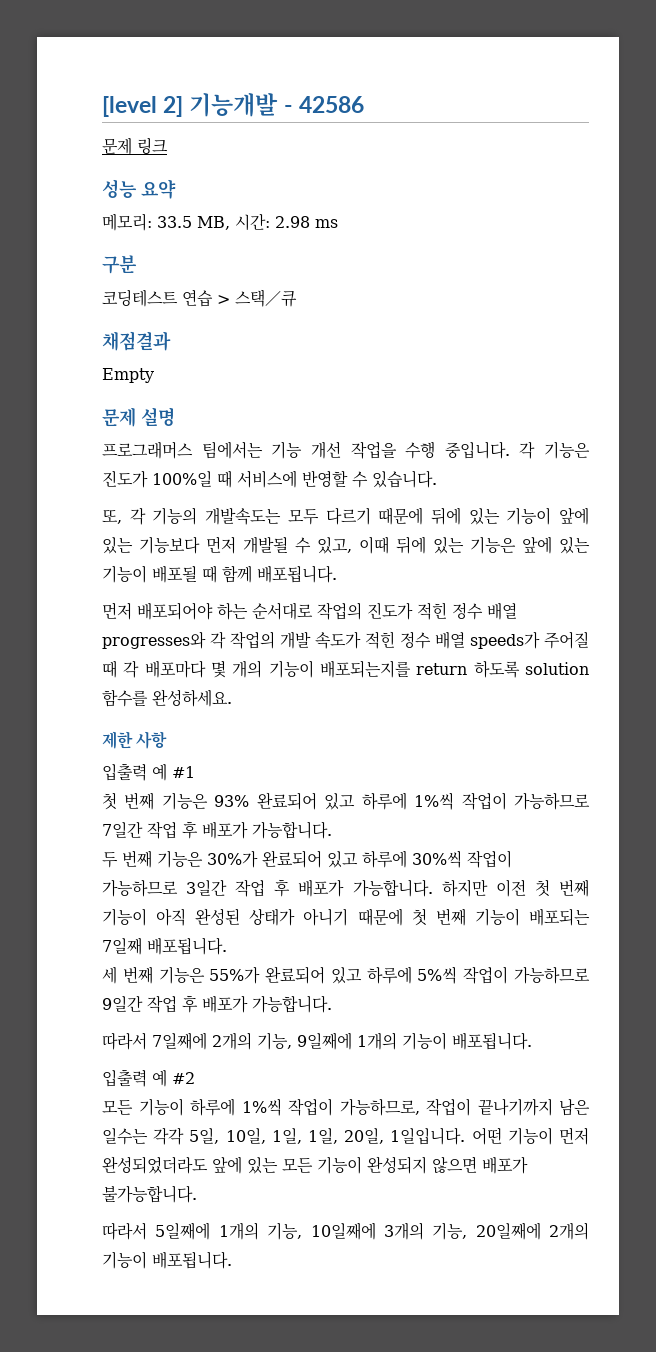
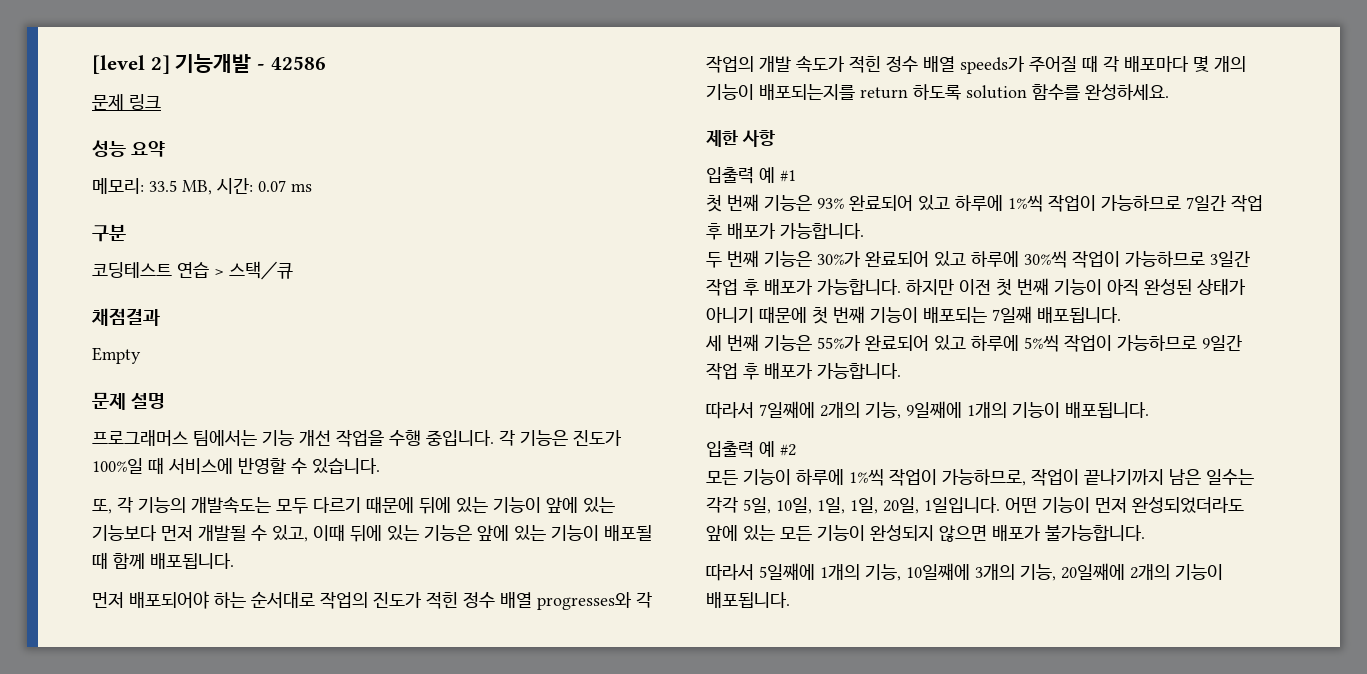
- 메모리: 33.5 MB, 시간: 2.98 ms
+ 메모리: 33.5 MB, 시간: 0.07 ms

